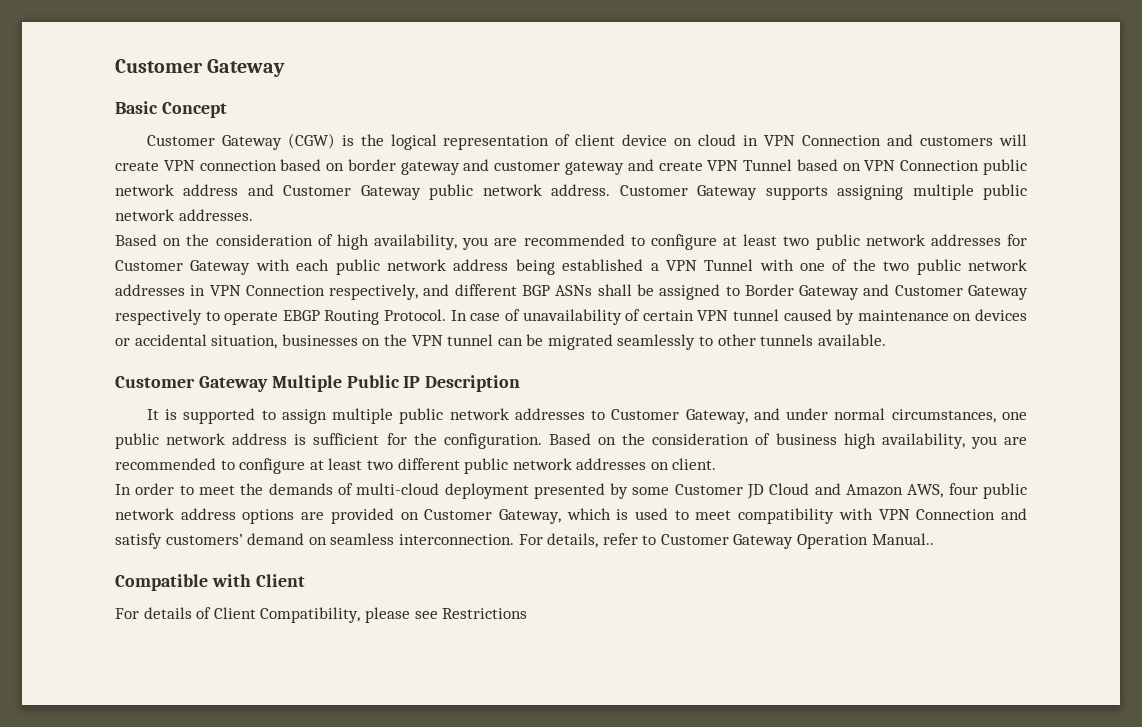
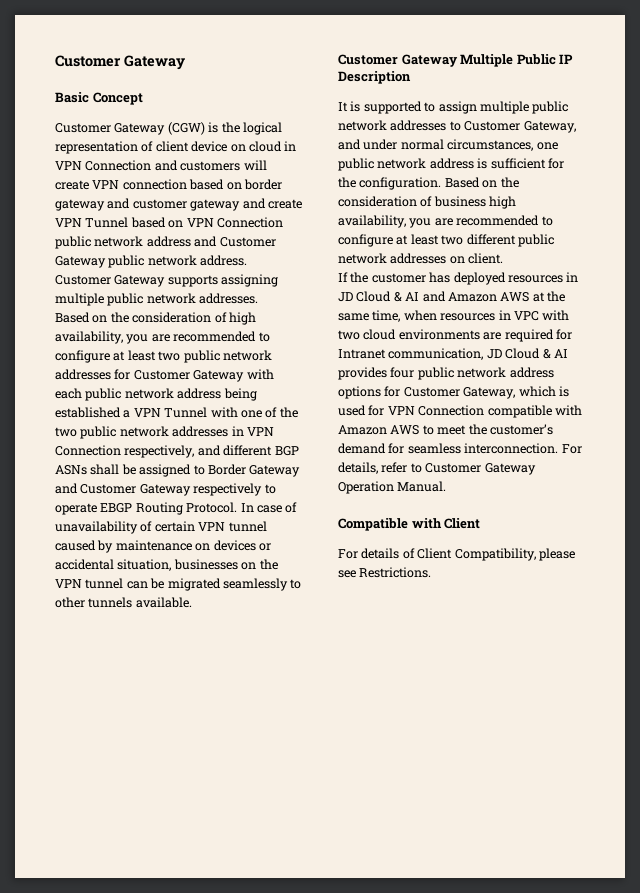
- In order to meet the demands of multi-cloud deployment presented by some Customer JD Cloud and Amazon AWS, four public network address options are provided on Customer Gateway, which is used to meet compatibility with VPN Connection and satisfy customers’ demand on seamless interconnection.
+ If the customer has deployed resources in JD Cloud & AI and Amazon AWS at the same time, when resources in VPC with two cloud environments are required for Intranet communication, JD Cloud & AI provides four public network address options for Customer Gateway, which is used for VPN Connection compatible with Amazon AWS to meet the customer’s demand for seamless interconnection.
- For details, refer to Customer Gateway Operation Manual..
+ For details, refer to Customer Gateway Operation Manual.
- For details of Client Compatibility, please see Restrictions
+ For details of Client Compatibility, please see Restrictions.

